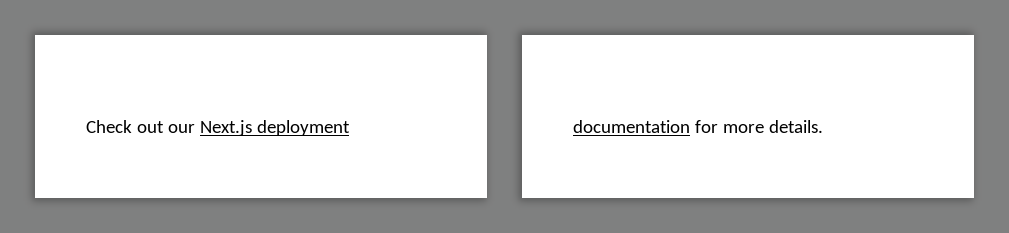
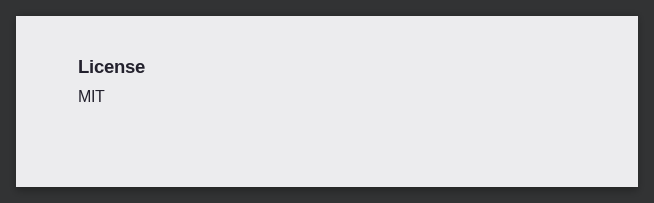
- Check out our Next.js deployment documentation for more details.
+ License
+ MIT

